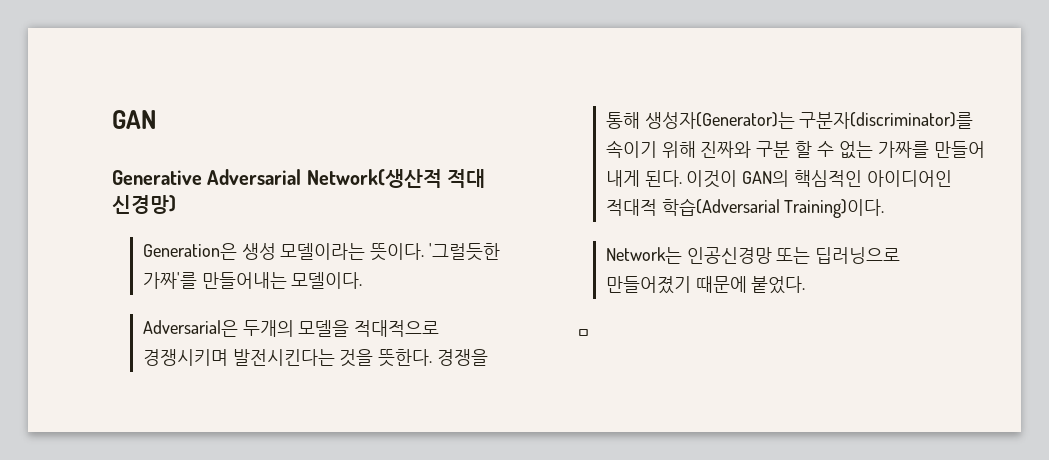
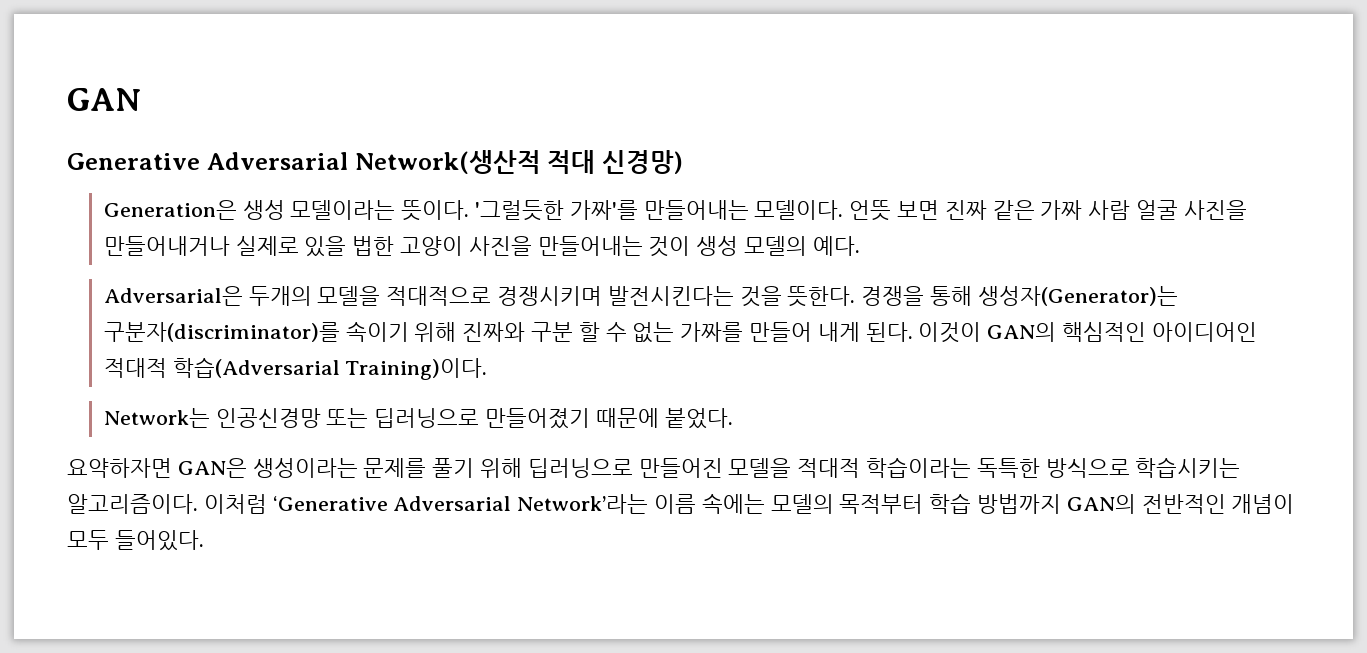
+ 언뜻 보면 진짜 같은 가짜 사람 얼굴 사진을 만들어내거나 실제로 있을 법한 고양이 사진을 만들어내는 것이 생성 모델의 예다.
- ㅁ
+ 요약하자면 GAN은 생성이라는 문제를 풀기 위해 딥러닝으로 만들어진 모델을 적대적 학습이라는 독특한 방식으로 학습시키는 알고리즘이다. 이처럼 ‘Generative Adversarial Network’라는 이름 속에는 모델의 목적부터 학습 방법까지 GAN의 전반적인 개념이 모두 들어있다.

